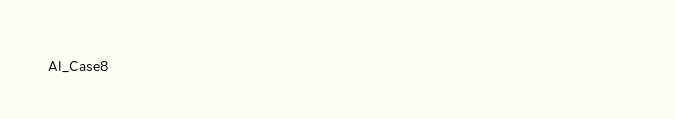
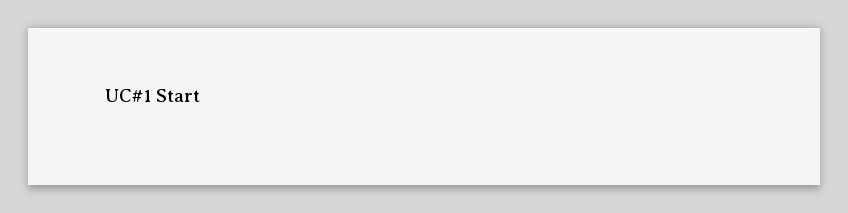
- AI_Case8
+ UC#1 Start

